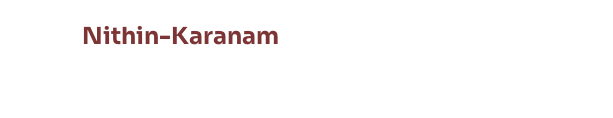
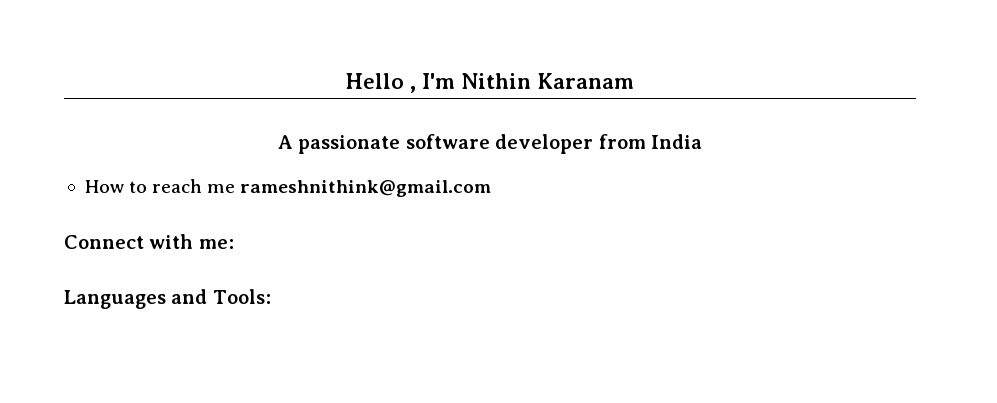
- Nithin-Karanam
+ Hello , I'm Nithin Karanam
+ A passionate software developer from India
+ How to reach me rameshnithink@gmail.com
+ Connect with me:
+ Languages and Tools:

